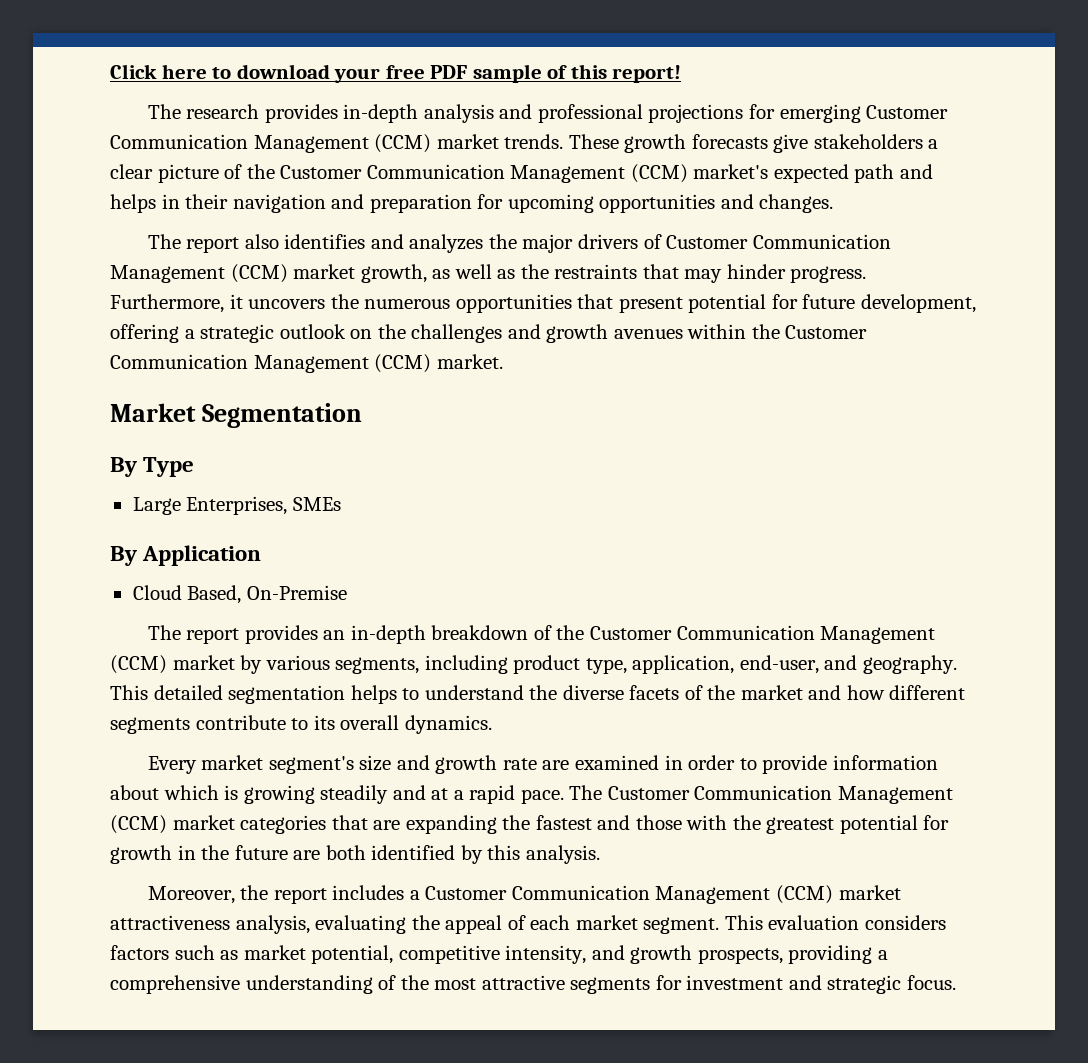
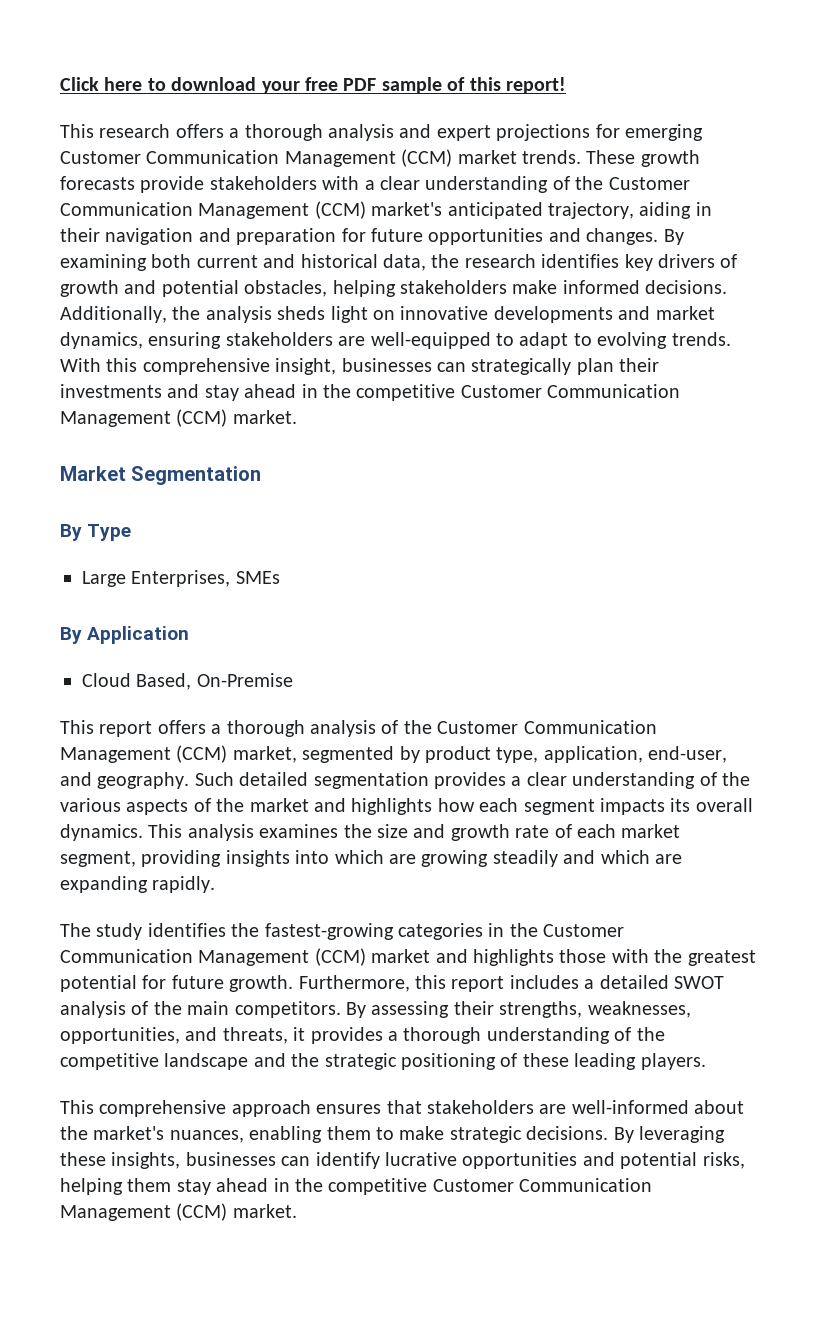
- The research provides in-depth analysis and professional projections for emerging Customer Communication Management (CCM) market trends.
+ This research offers a thorough analysis and expert projections for emerging Customer Communication Management (CCM) market trends.
- These growth forecasts give stakeholders a clear picture of the Customer Communication Management (CCM) market's expected path and helps in their navigation and preparation for upcoming opportunities and changes.
- The report also identifies and analyzes the major drivers of Customer Communication Management (CCM) market growth, as well as the restraints that may hinder progress. Furthermore, it uncovers the numerous opportunities that present potential for future development, offering a strategic outlook on the challenges and growth avenues within the Customer Communication Management (CCM) market.
+ These growth forecasts provide stakeholders with a clear understanding of the Customer Communication Management (CCM) market's anticipated trajectory, aiding in their navigation and preparation for future opportunities and changes. By examining both current and historical data, the research identifies key drivers of growth and potential obstacles, helping stakeholders make informed decisions. Additionally, the analysis sheds light on innovative developments and market dynamics, ensuring stakeholders are well-equipped to adapt to evolving trends. With this comprehensive insight, businesses can strategically plan their investments and stay ahead in the competitive Customer Communication Management (CCM) market.
- The report provides an in-depth breakdown of the Customer Communication Management (CCM) market by various segments, including product type, application, end-user, and geography.
+ This report offers a thorough analysis of the Customer Communication Management (CCM) market, segmented by product type, application, end-user, and geography.
- This detailed segmentation helps to understand the diverse facets of the market and how different segments contribute to its overall dynamics.
- Every market segment's size and growth rate are examined in order to provide information about which is growing steadily and at a rapid pace. The Customer Communication Management (CCM) market categories that are expanding the fastest and those with the greatest potential for growth in the future are both identified by this analysis.
- Moreover, the report includes a Customer Communication Management (CCM) market attractiveness analysis, evaluating the appeal of each market segment. This evaluation considers factors such as market potential, competitive intensity, and growth prospects, providing a comprehensive understanding of the most attractive segments for investment and strategic focus.
+ Such detailed segmentation provides a clear understanding of the various aspects of the market and highlights how each segment impacts its overall dynamics. This analysis examines the size and growth rate of each market segment, providing insights into which are growing steadily and which are expanding rapidly.
+ The study identifies the fastest-growing categories in the Customer Communication Management (CCM) market and highlights those with the greatest potential for future growth. Furthermore, this report includes a detailed SWOT analysis of the main competitors. By assessing their strengths, weaknesses, opportunities, and threats, it provides a thorough understanding of the competitive landscape and the strategic positioning of these leading players.
+ This comprehensive approach ensures that stakeholders are well-informed about the market's nuances, enabling them to make strategic decisions. By leveraging these insights, businesses can identify lucrative opportunities and potential risks, helping them stay ahead in the competitive Customer Communication Management (CCM) market.

